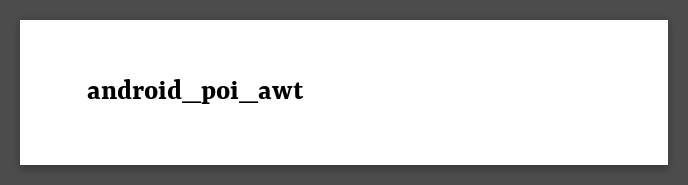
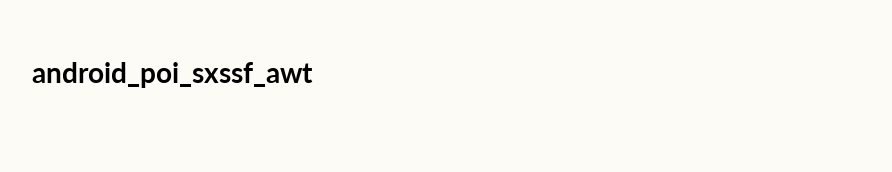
- android_poi_awt
+ android_poi_sxssf_awt

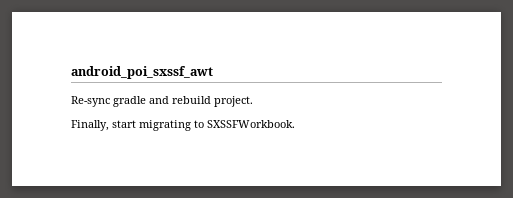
+ Re-sync gradle and rebuild project.
+ Finally, start migrating to SXSSFWorkbook.

